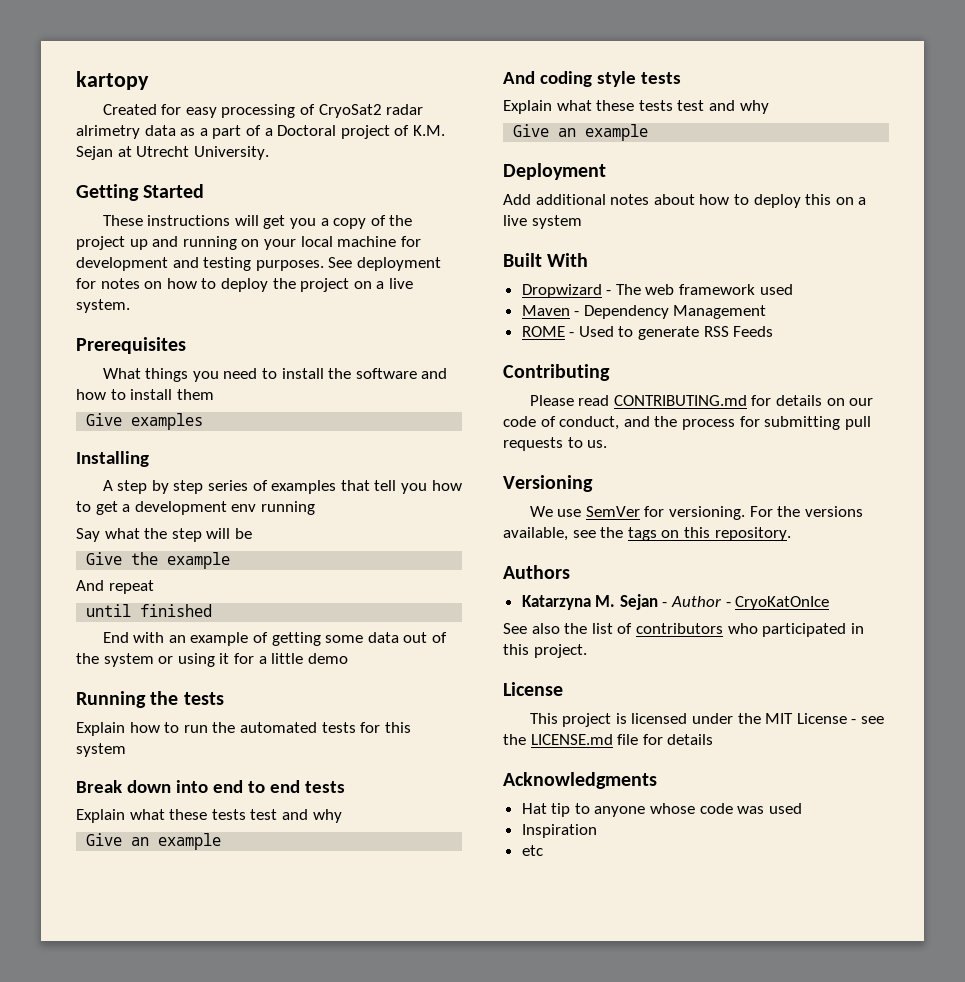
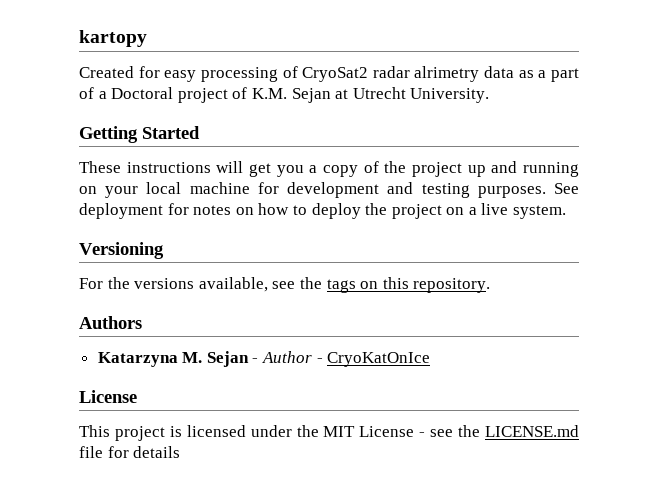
- Prerequisites
- What things you need to install the software and how to install them
- Give examples
- Installing
- A step by step series of examples that tell you how to get a development env running
- Say what the step will be
- Give the example
- And repeat
- until finished
- End with an example of getting some data out of the system or using it for a little demo
- Running the tests
- Explain how to run the automated tests for this system
- Break down into end to end tests
- Explain what these tests test and why
- Give an example
- And coding style tests
- Explain what these tests test and why
- Give an example
- Deployment
- Add additional notes about how to deploy this on a live system
- Built With
- Dropwizard - The web framework used
- Maven - Dependency Management
- ROME - Used to generate RSS Feeds
- Contributing
- Please read CONTRIBUTING.md for details on our code of conduct, and the process for submitting pull requests to us.
  Versioning
- We use SemVer for versioning. For the versions available, see the tags on this repository.
+ For the versions available, see the tags on this repository.
- See also the list of contributors who participated in this project.
- Acknowledgments
- Hat tip to anyone whose code was used
- Inspiration
- etc

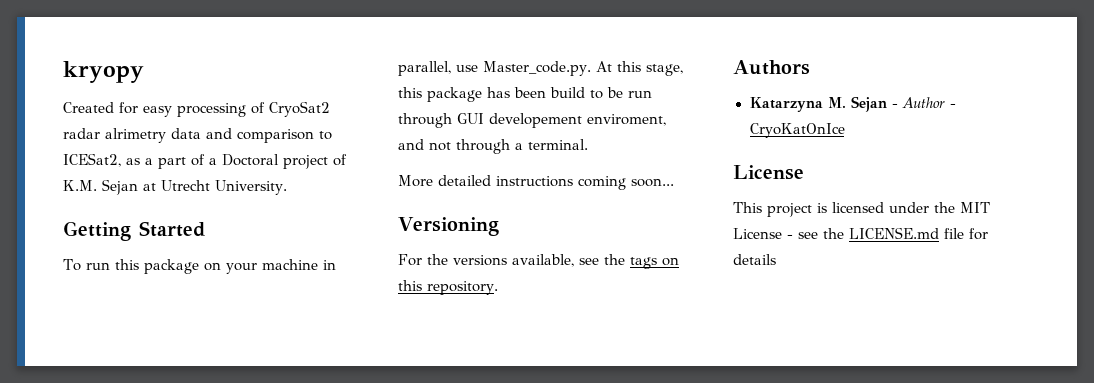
- kartopy
+ kryopy
- Created for easy processing of CryoSat2 radar alrimetry data as a part of a Doctoral project of K.M. Sejan at Utrecht University.
+ Created for easy processing of CryoSat2 radar alrimetry data and comparison to ICESat2, as a part of a Doctoral project of K.M. Sejan at Utrecht University.
- These instructions will get you a copy of the project up and running on your local machine for development and testing purposes. See deployment for notes on how to deploy the project on a live system.
+ To run this package on your machine in parallel, use Master_code.py. At this stage, this package has been build to be run through GUI developement enviroment, and not through a terminal.
+ More detailed instructions coming soon...

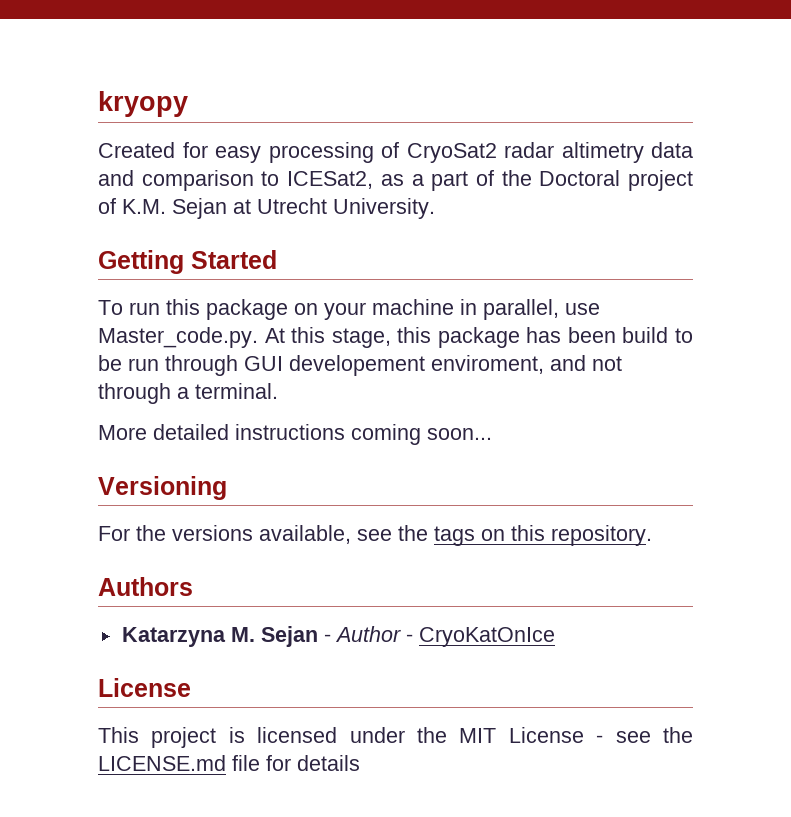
- Created for easy processing of CryoSat2 radar alrimetry data and comparison to ICESat2, as a part of a Doctoral project of K.M. Sejan at Utrecht University.
+ Created for easy processing of CryoSat2 radar altimetry data and comparison to ICESat2, as a part of the Doctoral project of K.M. Sejan at Utrecht University.

